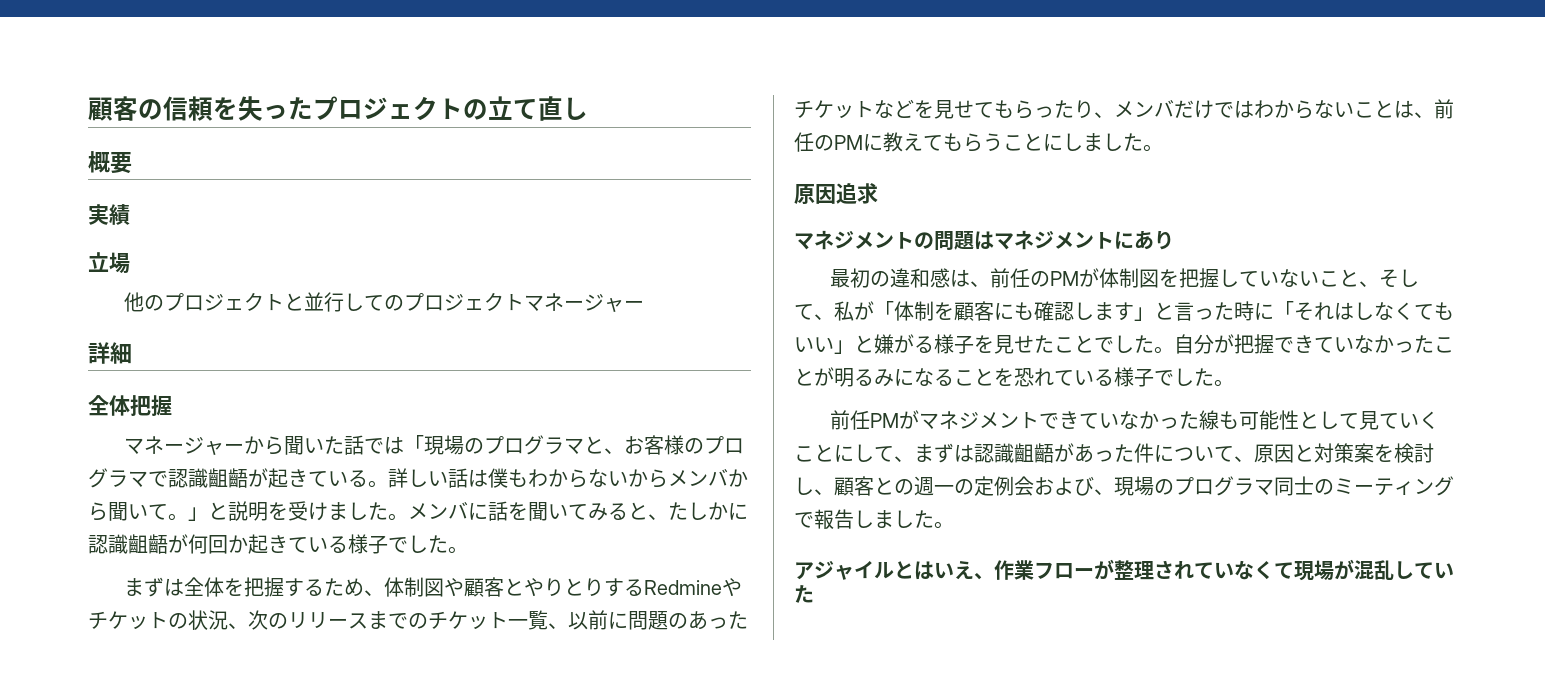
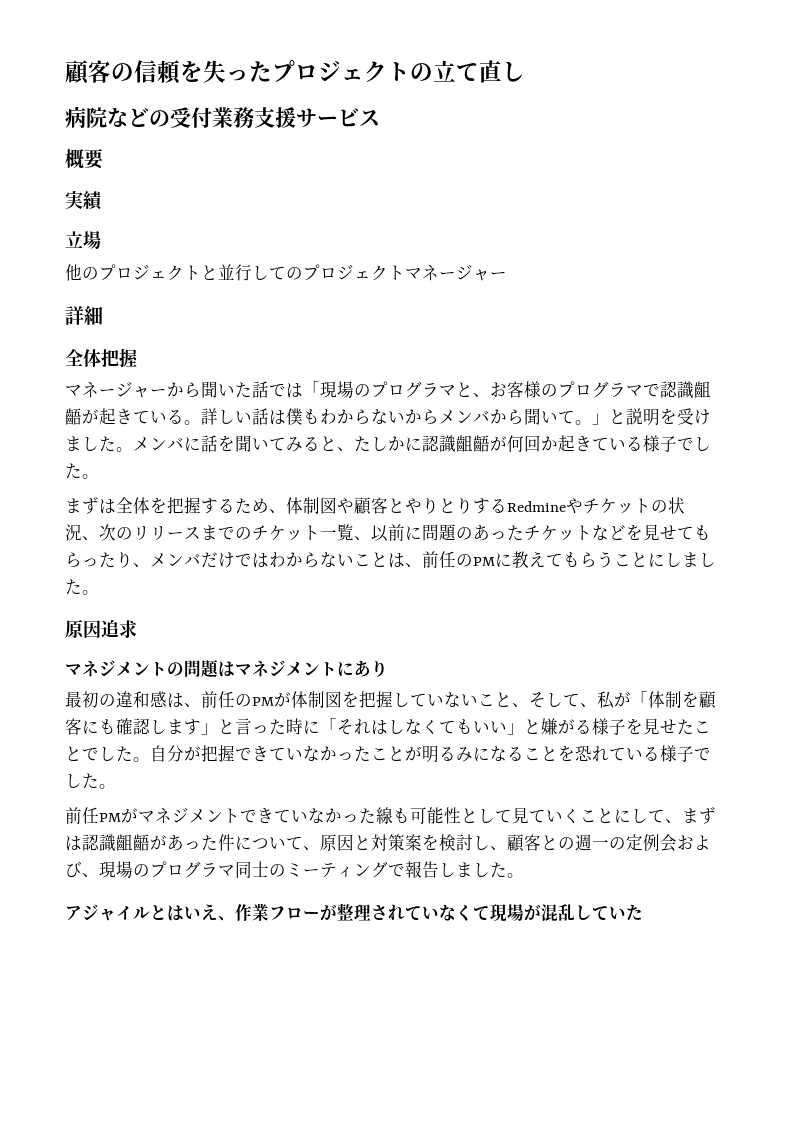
+ 病院などの受付業務支援サービス

